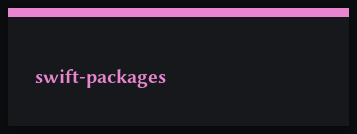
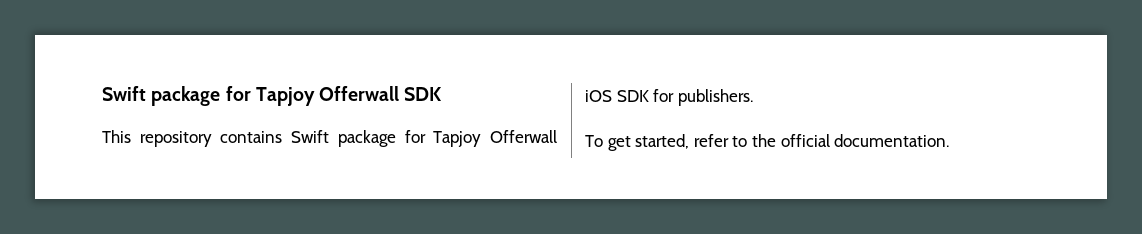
- swift-packages
+ Swift package for Tapjoy Offerwall SDK
+ This repository contains Swift package for Tapjoy Offerwall iOS SDK for publishers.
+ To get started, refer to the official documentation.

